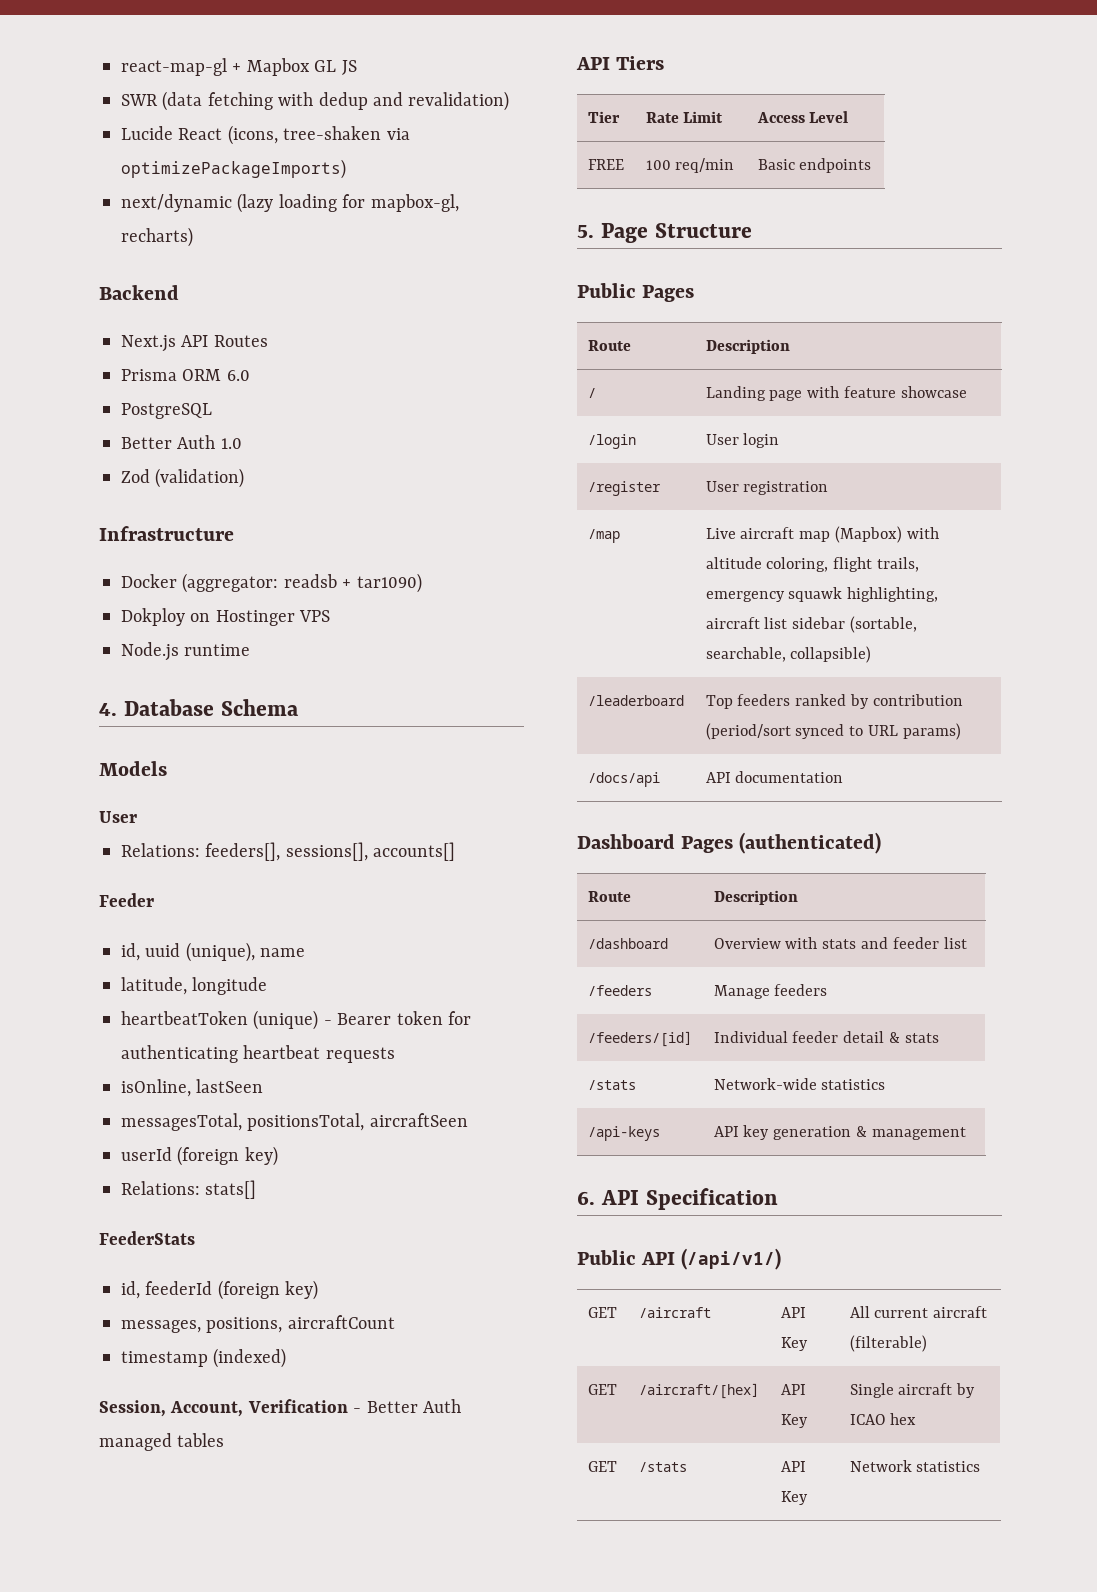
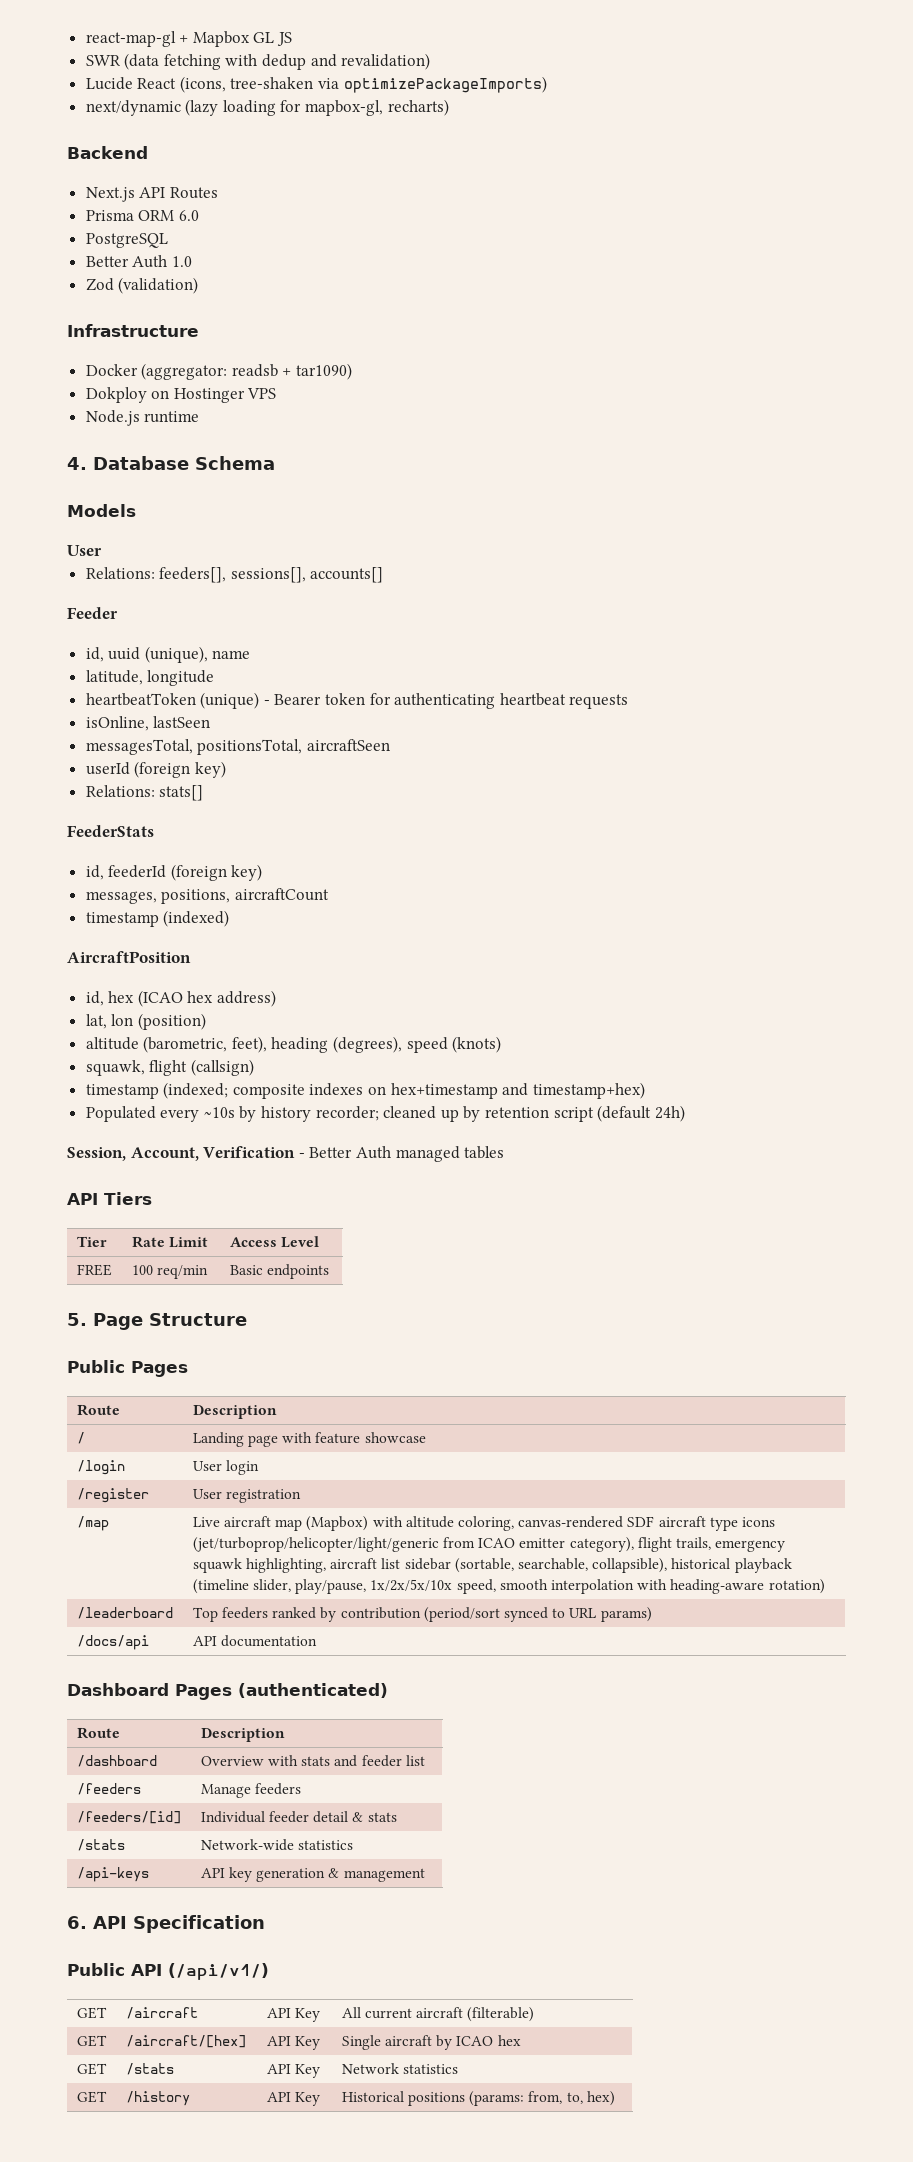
+ AircraftPosition
+ id, hex (ICAO hex address)
+ lat, lon (position)
+ altitude (barometric, feet), heading (degrees), speed (knots)
+ squawk, flight (callsign)
+ timestamp (indexed; composite indexes on hex+timestamp and timestamp+hex)
+ Populated every ~10s by history recorder; cleaned up by retention script (default 24h)
- Live aircraft map (Mapbox) with altitude coloring, flight trails, emergency squawk highlighting, aircraft list sidebar (sortable, searchable, collapsible)
+ Live aircraft map (Mapbox) with altitude coloring, canvas-rendered SDF aircraft type icons (jet/turboprop/helicopter/light/generic from ICAO emitter category), flight trails, emergency squawk highlighting, aircraft list sidebar (sortable, searchable, collapsible), historical playback (timeline slider, play/pause, 1x/2x/5x/10x speed, smooth interpolation with heading-aware rotation)
+ GET | /history | API Key | Historical positions (params: from, to, hex)

